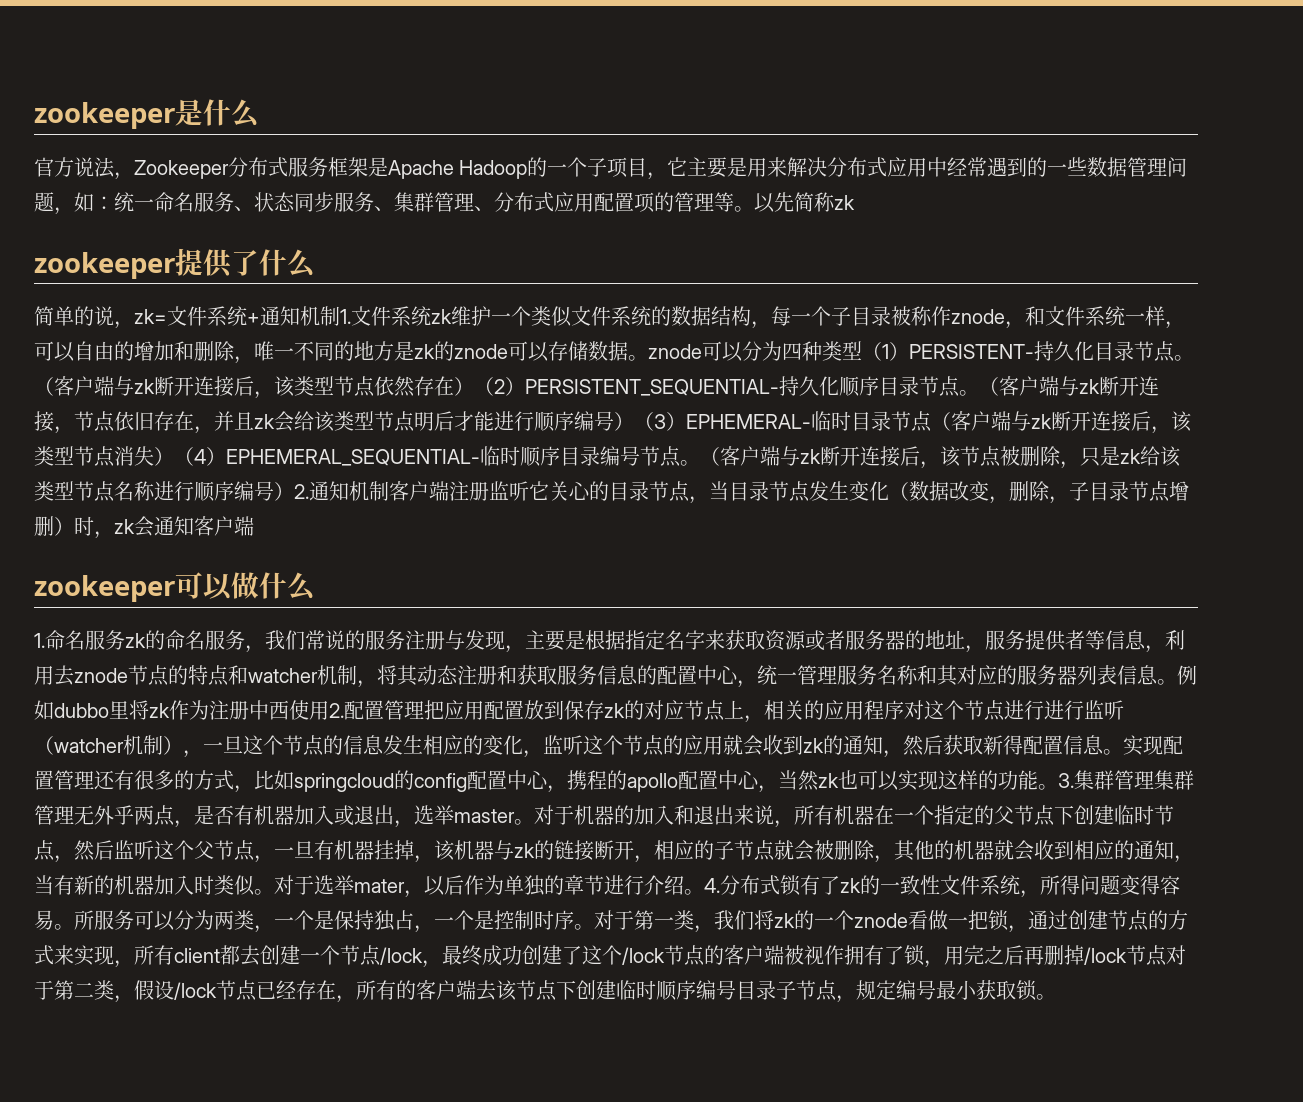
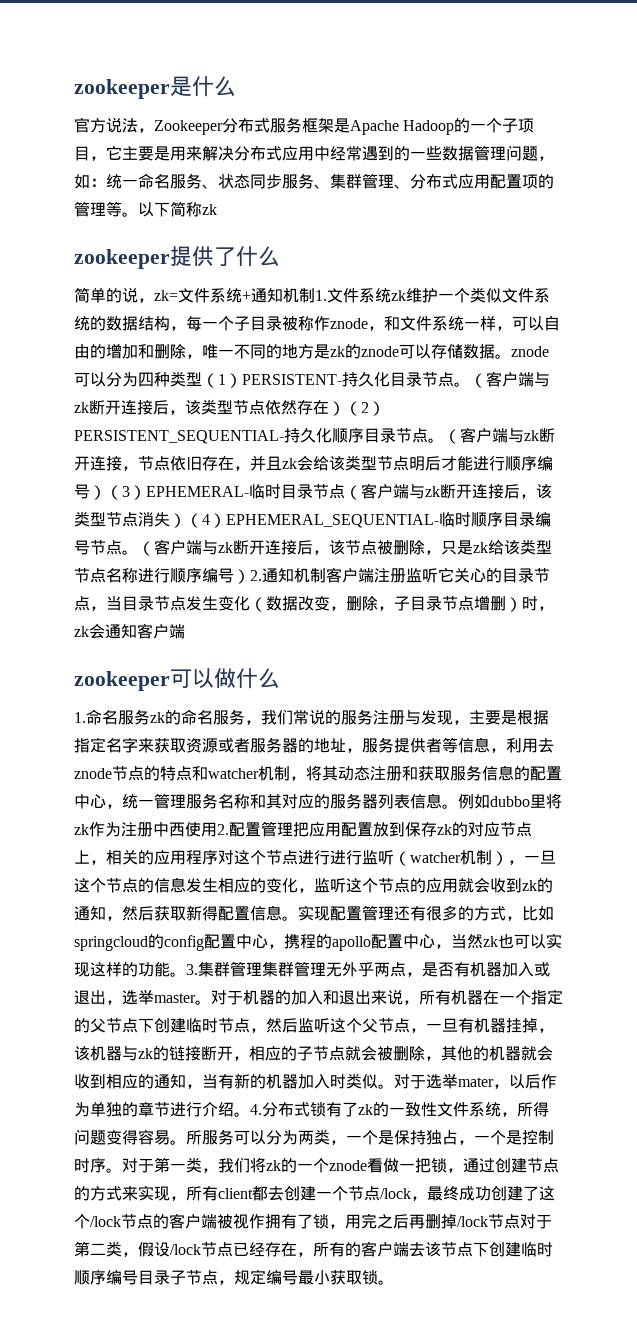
- 以先简称zk
+ 以下简称zk

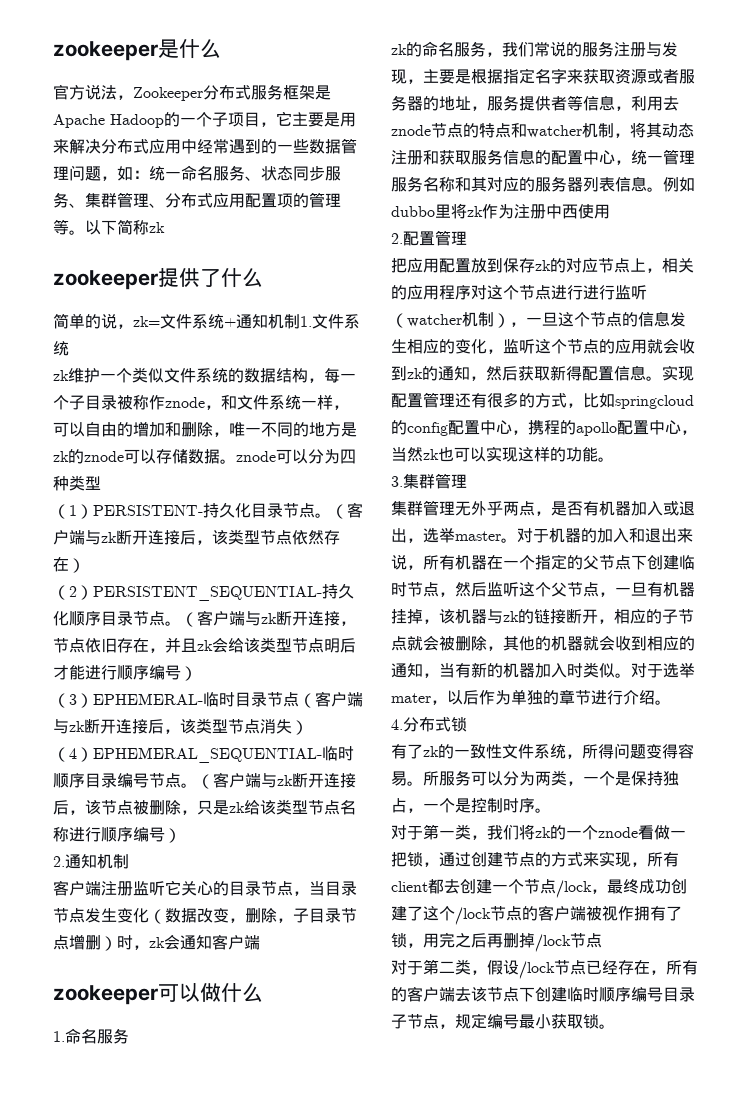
- 简单的说，zk=文件系统+通知机制1.文件系统zk维护一个类似文件系统的数据结构，每一个子目录被称作znode，和文件系统一样，可以自由的增加和删除，唯一不同的地方是zk的znode可以存储数据。znode可以分为四种类型（1）PERSISTENT-持久化目录节点。
+ 简单的说，zk=文件系统+通知机制1.文件系统
+ zk维护一个类似文件系统的数据结构，每一个子目录被称作znode，和文件系统一样，可以自由的增加和删除，唯一不同的地方是zk的znode可以存储数据。znode可以分为四种类型
+ （1）PERSISTENT-持久化目录节点。
- （客户端与zk断开连接后，该类型节点依然存在）（2）PERSISTENT_SEQUENTIAL-持久化顺序目录节点。
+ （客户端与zk断开连接后，该类型节点依然存在）
+ （2）PERSISTENT_SEQUENTIAL-持久化顺序目录节点。
- （客户端与zk断开连接，节点依旧存在，并且zk会给该类型节点明后才能进行顺序编号）（3）EPHEMERAL-临时目录节点（客户端与zk断开连接后，该类型节点消失）（4）EPHEMERAL_SEQUENTIAL-临时顺序目录编号节点。
+ （客户端与zk断开连接，节点依旧存在，并且zk会给该类型节点明后才能进行顺序编号）
+ （3）EPHEMERAL-临时目录节点（客户端与zk断开连接后，该类型节点消失）
+ （4）EPHEMERAL_SEQUENTIAL-临时顺序目录编号节点。
- （客户端与zk断开连接后，该节点被删除，只是zk给该类型节点名称进行顺序编号）2.通知机制客户端注册监听它关心的目录节点，当目录节点发生变化（数据改变，删除，子目录节点增删）时，zk会通知客户端
+ （客户端与zk断开连接后，该节点被删除，只是zk给该类型节点名称进行顺序编号）
+ 2.通知机制
+ 客户端注册监听它关心的目录节点，当目录节点发生变化（数据改变，删除，子目录节点增删）时，zk会通知客户端
- 1.命名服务zk的命名服务，我们常说的服务注册与发现，主要是根据指定名字来获取资源或者服务器的地址，服务提供者等信息，利用去znode节点的特点和watcher机制，将其动态注册和获取服务信息的配置中心，统一管理服务名称和其对应的服务器列表信息。
+ 1.命名服务
+ zk的命名服务，我们常说的服务注册与发现，主要是根据指定名字来获取资源或者服务器的地址，服务提供者等信息，利用去znode节点的特点和watcher机制，将其动态注册和获取服务信息的配置中心，统一管理服务名称和其对应的服务器列表信息。
- 例如dubbo里将zk作为注册中西使用2.配置管理把应用配置放到保存zk的对应节点上，相关的应用程序对这个节点进行进行监听（watcher机制），一旦这个节点的信息发生相应的变化，监听这个节点的应用就会收到zk的通知，然后获取新得配置信息。
+ 例如dubbo里将zk作为注册中西使用
+ 2.配置管理
+ 把应用配置放到保存zk的对应节点上，相关的应用程序对这个节点进行进行监听（watcher机制），一旦这个节点的信息发生相应的变化，监听这个节点的应用就会收到zk的通知，然后获取新得配置信息。
- 实现配置管理还有很多的方式，比如springcloud的config配置中心，携程的apollo配置中心，当然zk也可以实现这样的功能。3.集群管理集群管理无外乎两点，是否有机器加入或退出，选举master。
+ 实现配置管理还有很多的方式，比如springcloud的config配置中心，携程的apollo配置中心，当然zk也可以实现这样的功能。
+ 3.集群管理
+ 集群管理无外乎两点，是否有机器加入或退出，选举master。
- 对于选举mater，以后作为单独的章节进行介绍。4.分布式锁有了zk的一致性文件系统，所得问题变得容易。
+ 对于选举mater，以后作为单独的章节进行介绍。
+ 4.分布式锁
+ 有了zk的一致性文件系统，所得问题变得容易。
- 所服务可以分为两类，一个是保持独占，一个是控制时序。对于第一类，我们将zk的一个znode看做一把锁，通过创建节点的方式来实现，所有client都去创建一个节点/lock，最终成功创建了这个/lock节点的客户端被视作拥有了锁，用完之后再删掉/lock节点对于第二类，假设/lock节点已经存在，所有的客户端去该节点下创建临时顺序编号目录子节点，规定编号最小获取锁。
+ 所服务可以分为两类，一个是保持独占，一个是控制时序。
+ 对于第一类，我们将zk的一个znode看做一把锁，通过创建节点的方式来实现，所有client都去创建一个节点/lock，最终成功创建了这个/lock节点的客户端被视作拥有了锁，用完之后再删掉/lock节点
+ 对于第二类，假设/lock节点已经存在，所有的客户端去该节点下创建临时顺序编号目录子节点，规定编号最小获取锁。

